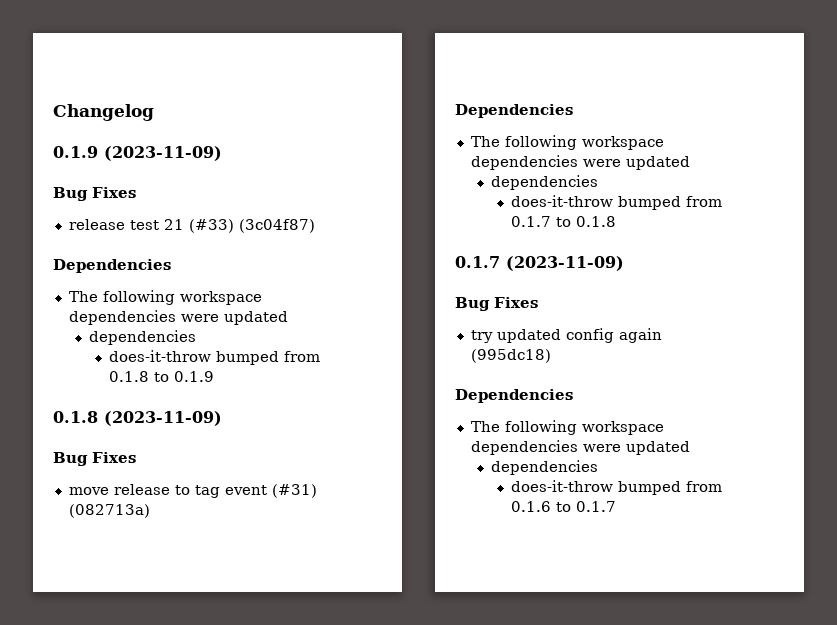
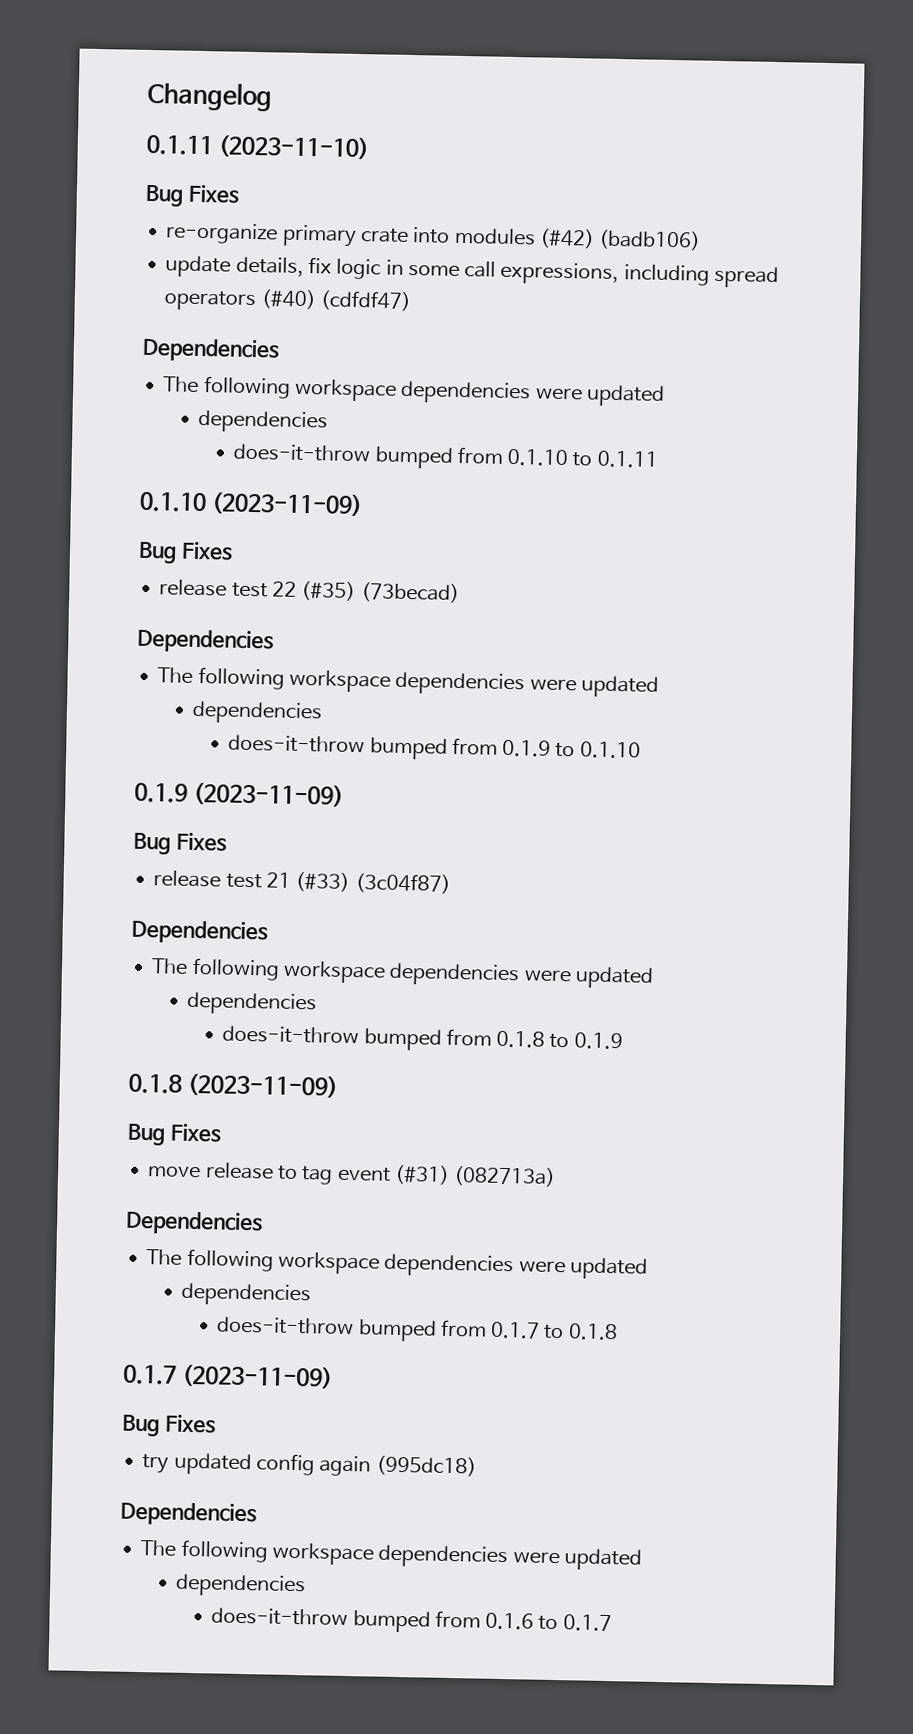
+ 0.1.11 (2023-11-10)
+ Bug Fixes
+ re-organize primary crate into modules (#42) (badb106)
+ update details, fix logic in some call expressions, including spread operators (#40) (cdfdf47)
+ Dependencies
+ The following workspace dependencies were updated
+ dependencies
+ does-it-throw bumped from 0.1.10 to 0.1.11
+ 0.1.10 (2023-11-09)
+ Bug Fixes
+ release test 22 (#35) (73becad)
+ Dependencies
+ The following workspace dependencies were updated
+ dependencies
+ does-it-throw bumped from 0.1.9 to 0.1.10

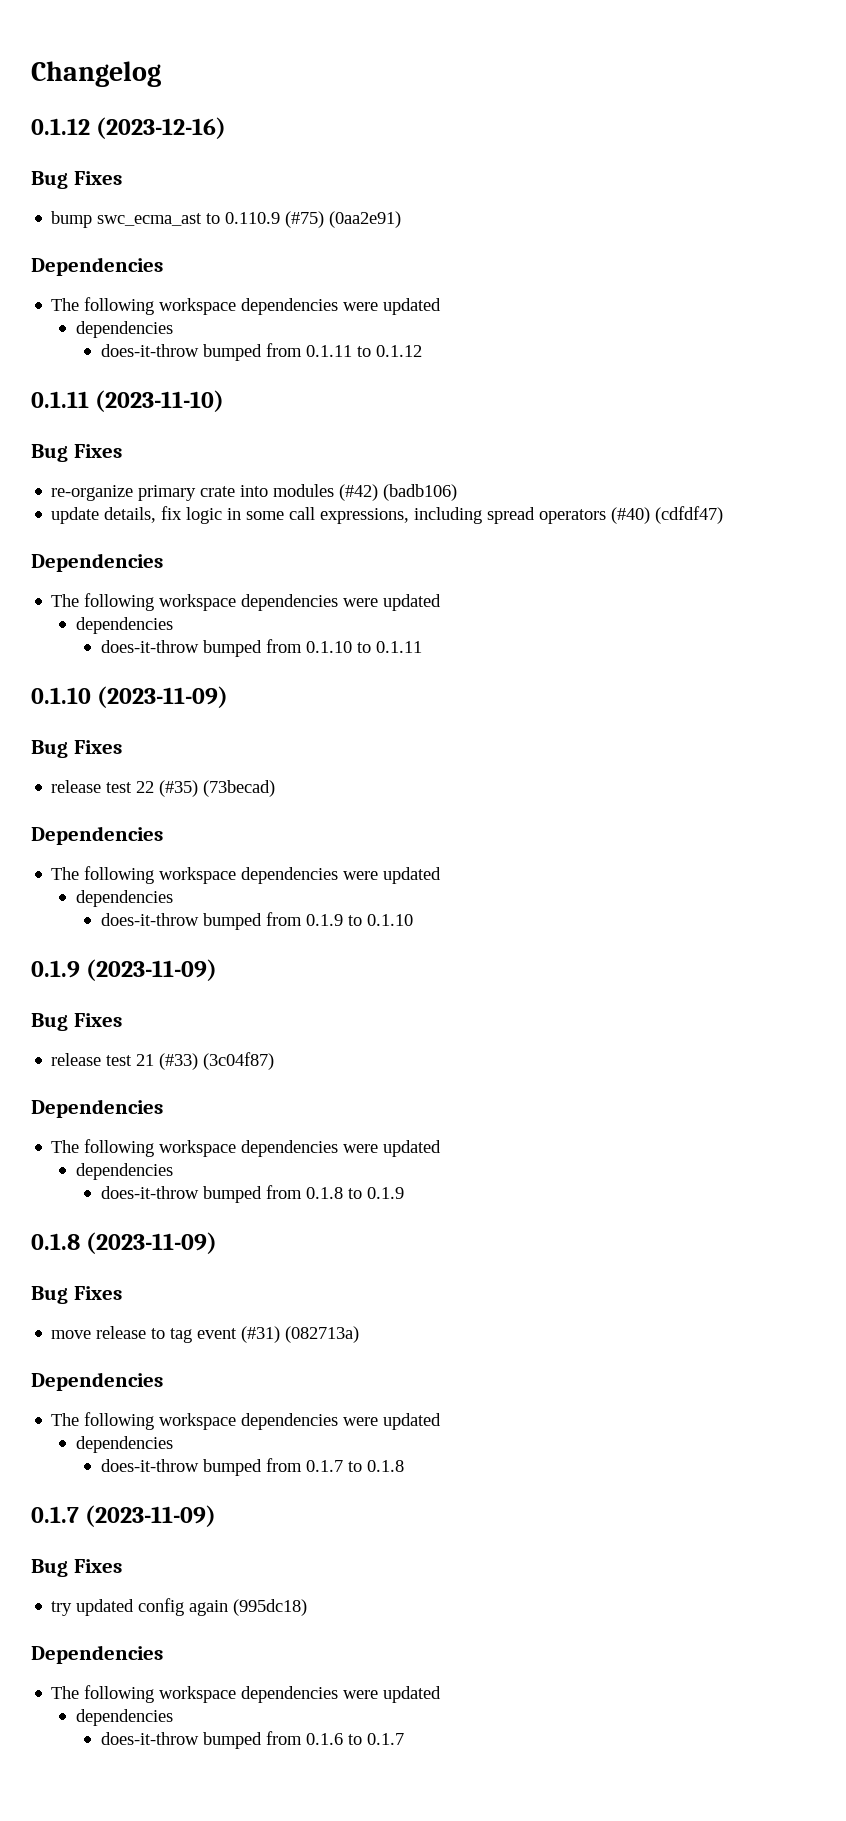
+ 0.1.12 (2023-12-16)
+ Bug Fixes
+ bump swc_ecma_ast to 0.110.9 (#75) (0aa2e91)
+ Dependencies
+ The following workspace dependencies were updated
+ dependencies
+ does-it-throw bumped from 0.1.11 to 0.1.12

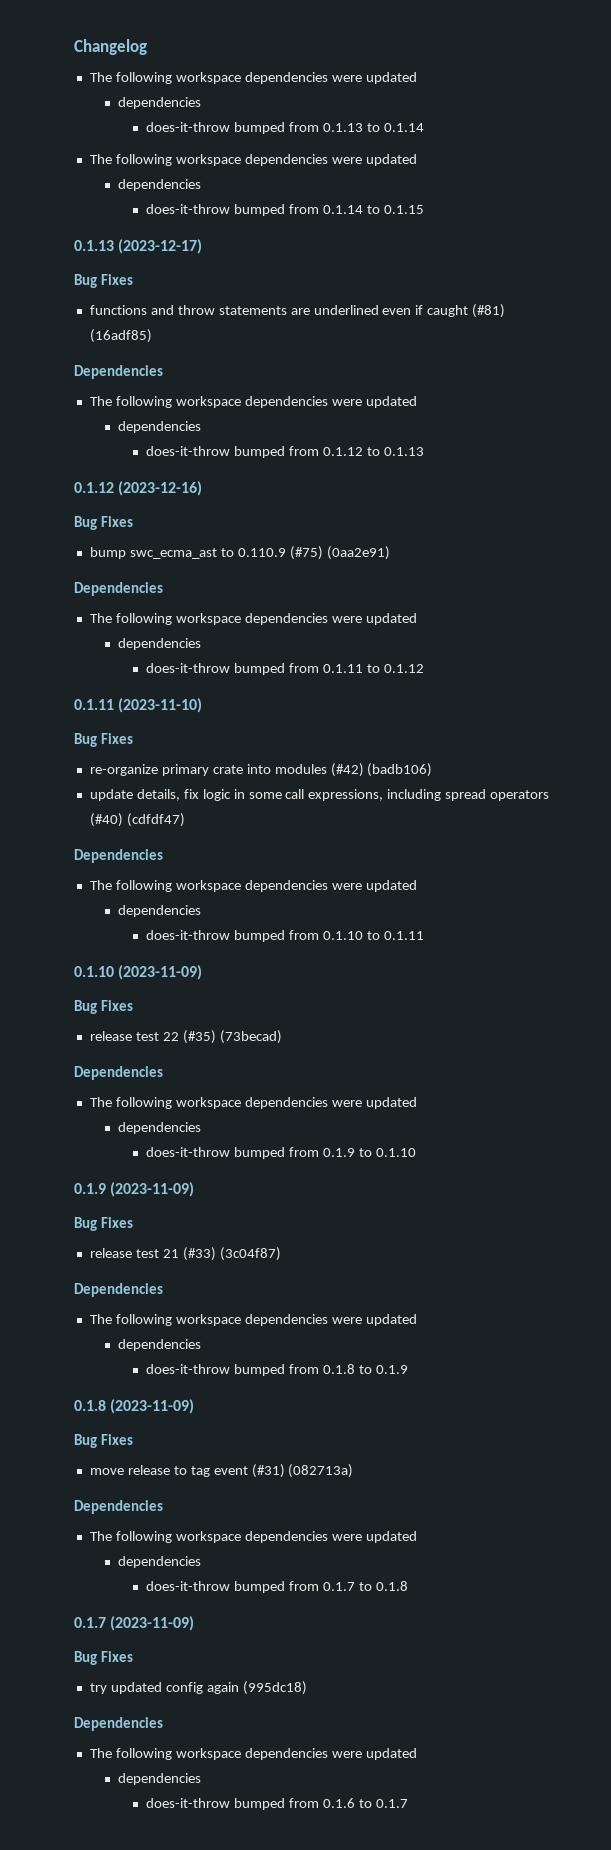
  Changelog
+ The following workspace dependencies were updated
+ dependencies
+ does-it-throw bumped from 0.1.13 to 0.1.14
+ The following workspace dependencies were updated
+ dependencies
+ does-it-throw bumped from 0.1.14 to 0.1.15
+ 0.1.13 (2023-12-17)
+ Bug Fixes
+ functions and throw statements are underlined even if caught (#81) (16adf85)
+ Dependencies
+ The following workspace dependencies were updated
+ dependencies
+ does-it-throw bumped from 0.1.12 to 0.1.13

